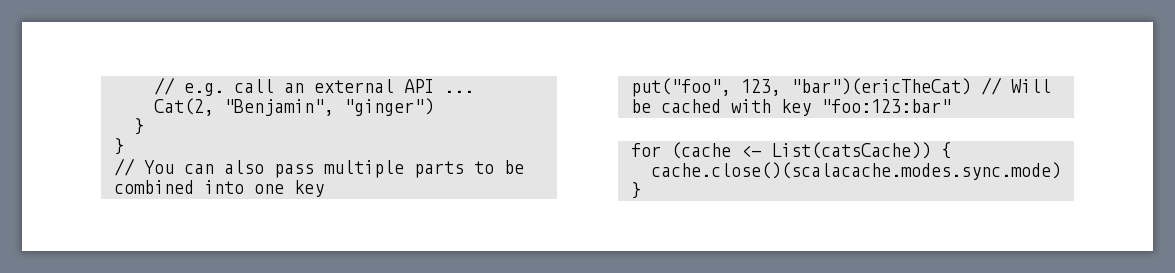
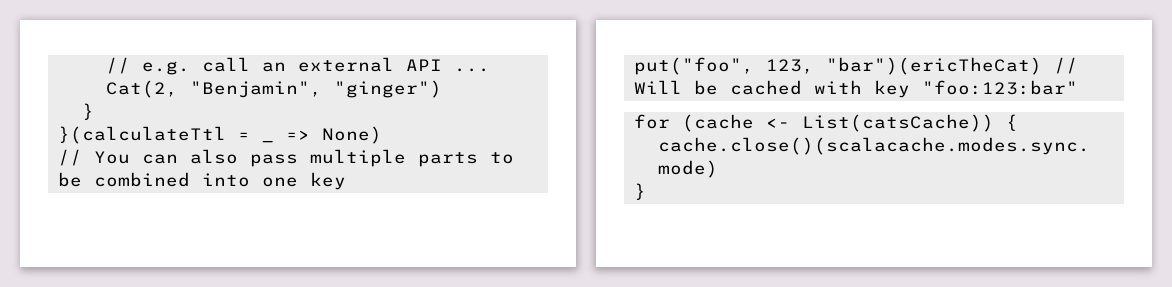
  Cat(2, "Benjamin", "ginger")
  }
- }
+ }(calculateTtl = _ => None)

